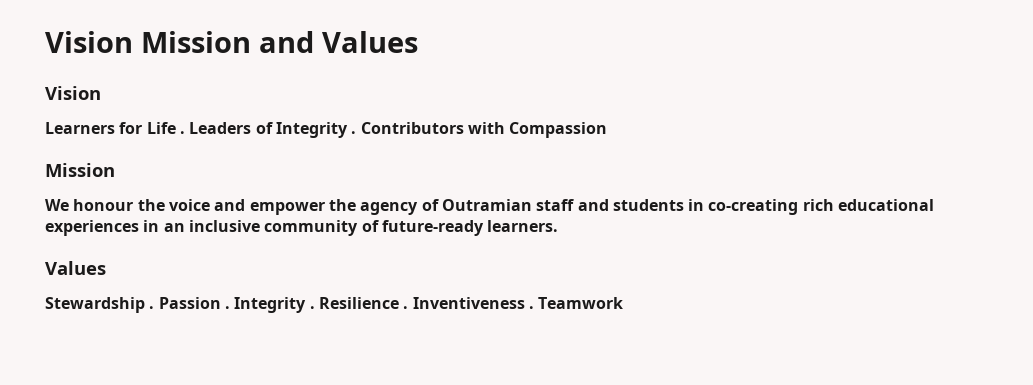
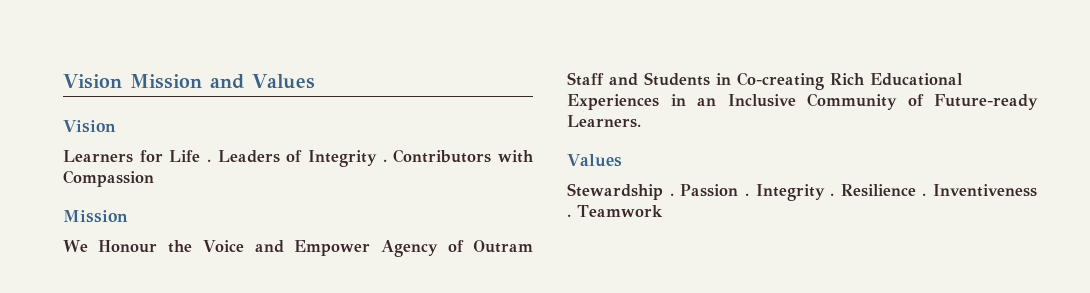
- We honour the voice and empower the agency of Outramian staff and students in co-creating rich educational experiences in an inclusive community of future-ready learners.
+ We Honour the Voice and Empower Agency of Outram Staff and Students in Co-creating Rich Educational Experiences in an Inclusive Community of Future-ready Learners.

